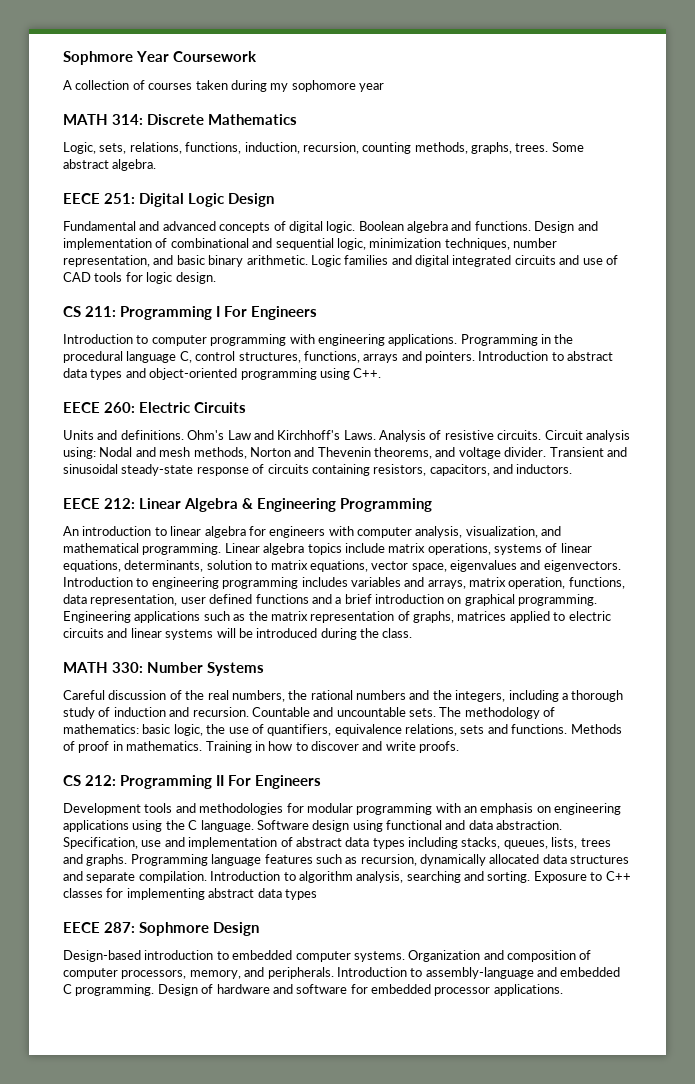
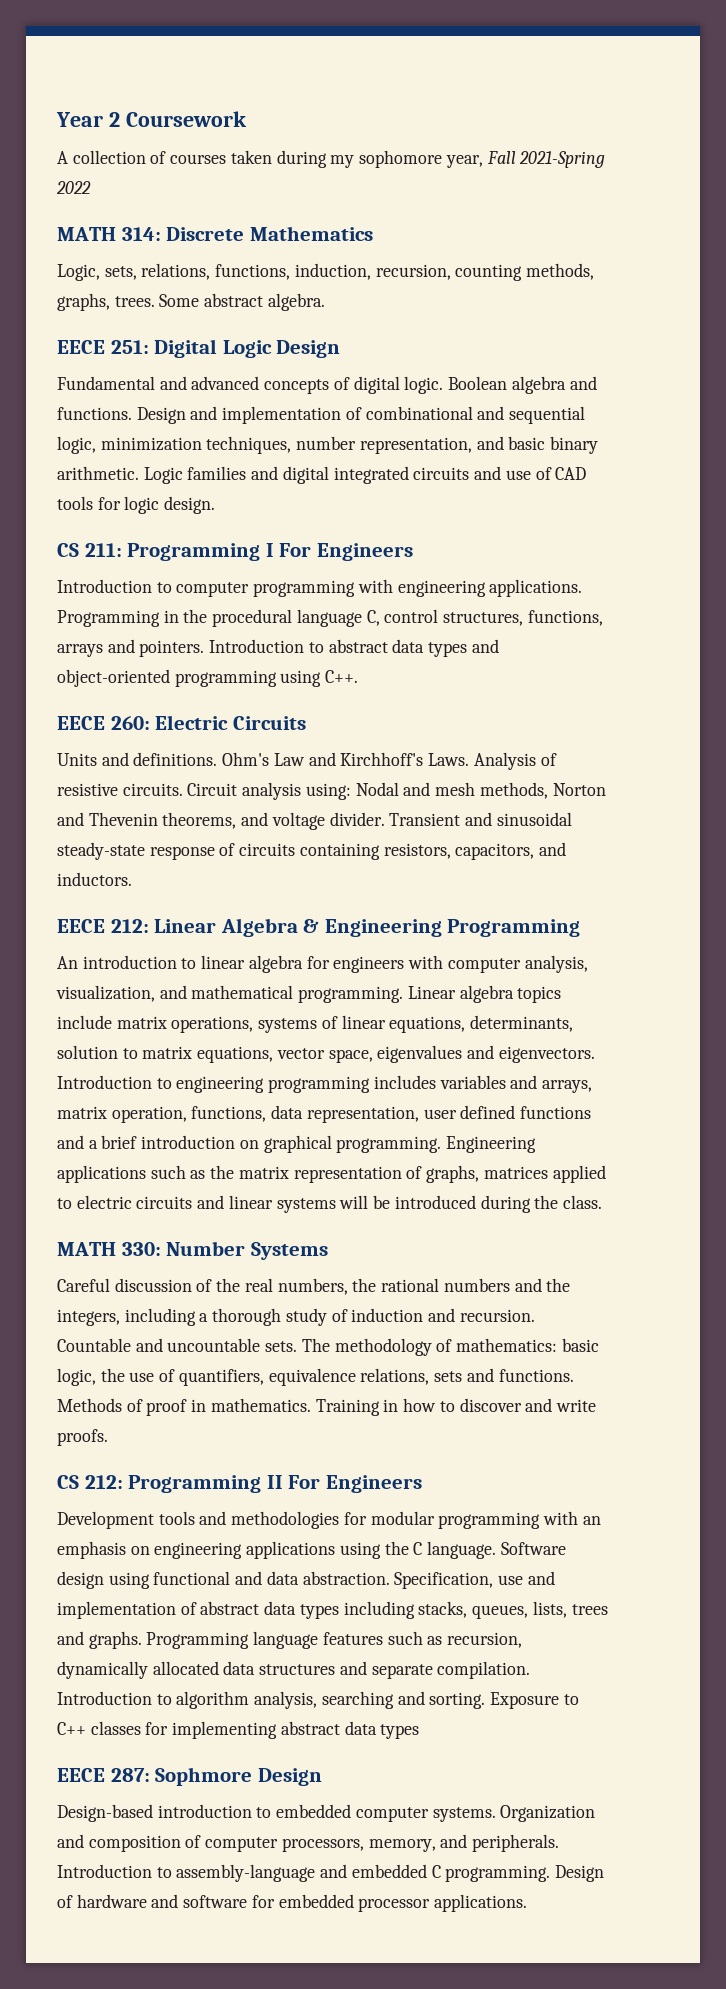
- Sophmore Year Coursework
+ Year 2 Coursework
- A collection of courses taken during my sophomore year
+ A collection of courses taken during my sophomore year, Fall 2021-Spring 2022

